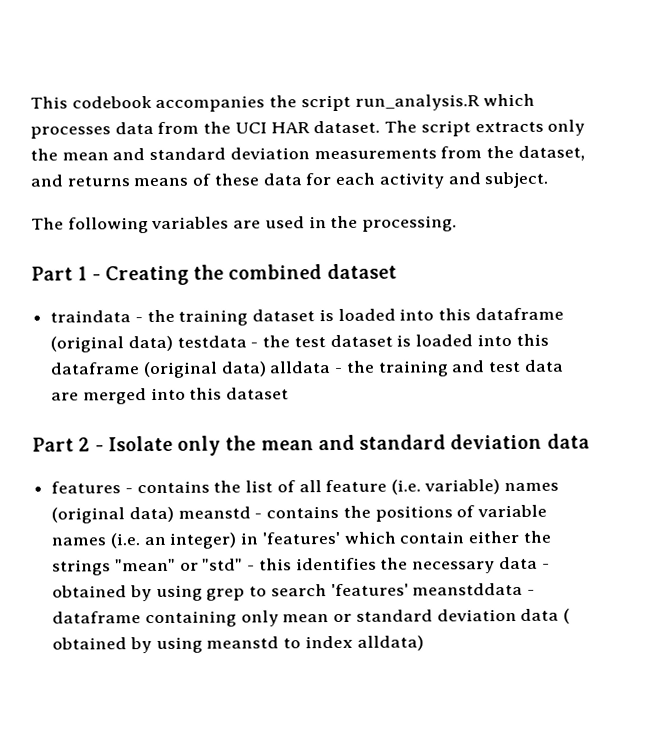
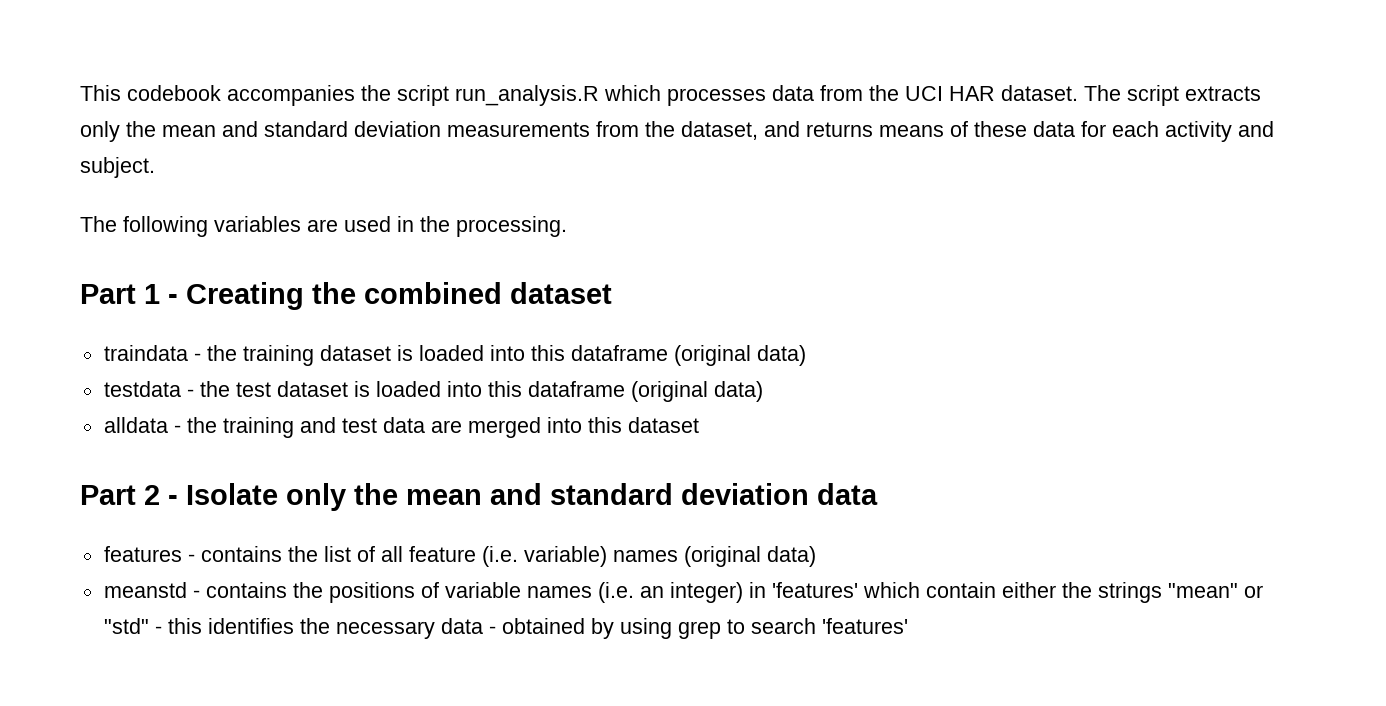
- traindata - the training dataset is loaded into this dataframe (original data) testdata - the test dataset is loaded into this dataframe (original data) alldata - the training and test data are merged into this dataset
+ traindata - the training dataset is loaded into this dataframe (original data)
+ testdata - the test dataset is loaded into this dataframe (original data)
+ alldata - the training and test data are merged into this dataset
- features - contains the list of all feature (i.e. variable) names (original data) meanstd - contains the positions of variable names (i.e. an integer) in 'features' which contain either the strings "mean" or "std" - this identifies the necessary data - obtained by using grep to search 'features' meanstddata - dataframe containing only mean or standard deviation data ( obtained by using meanstd to index alldata)
+ features - contains the list of all feature (i.e. variable) names (original data)
+ meanstd - contains the positions of variable names (i.e. an integer) in 'features' which contain either the strings "mean" or "std" - this identifies the necessary data - obtained by using grep to search 'features'

